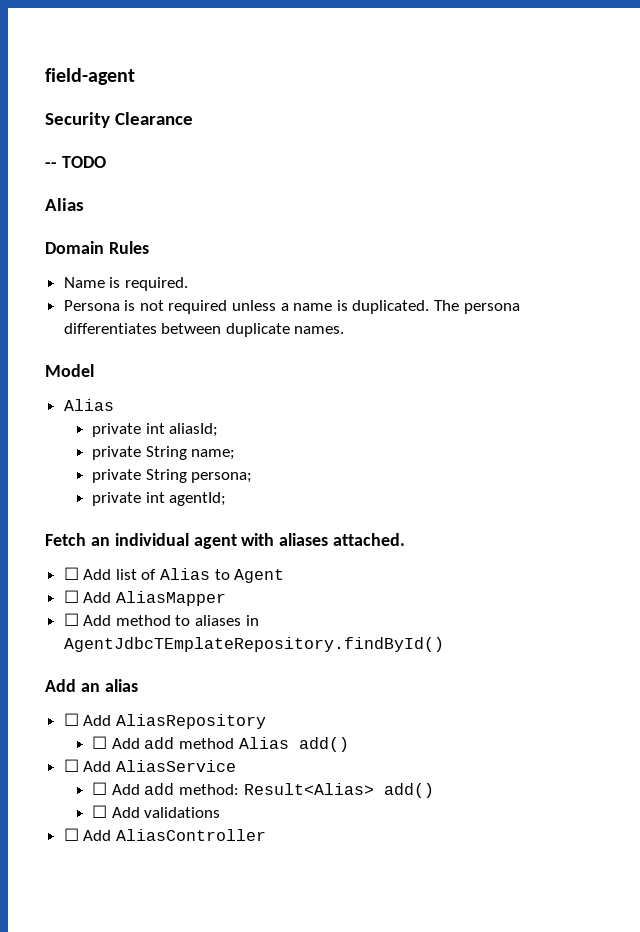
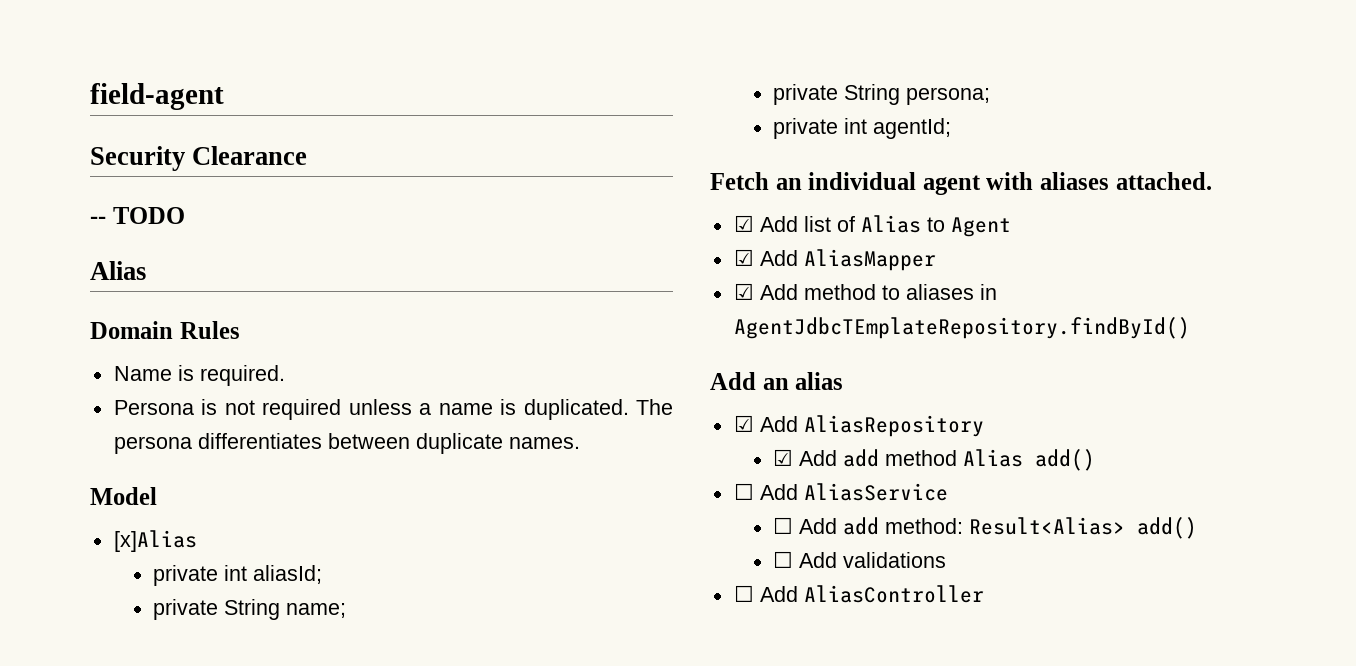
  Model
- Alias
+ [x]Alias
- ☐ Add list of Alias to Agent
+ ☑ Add list of Alias to Agent
- ☐ Add AliasMapper
+ ☑ Add AliasMapper
- ☐ Add method to aliases in AgentJdbcTEmplateRepository.findById()
+ ☑ Add method to aliases in AgentJdbcTEmplateRepository.findById()
- ☐ Add AliasRepository
+ ☑ Add AliasRepository
- ☐ Add add method Alias add()
+ ☑ Add add method Alias add()

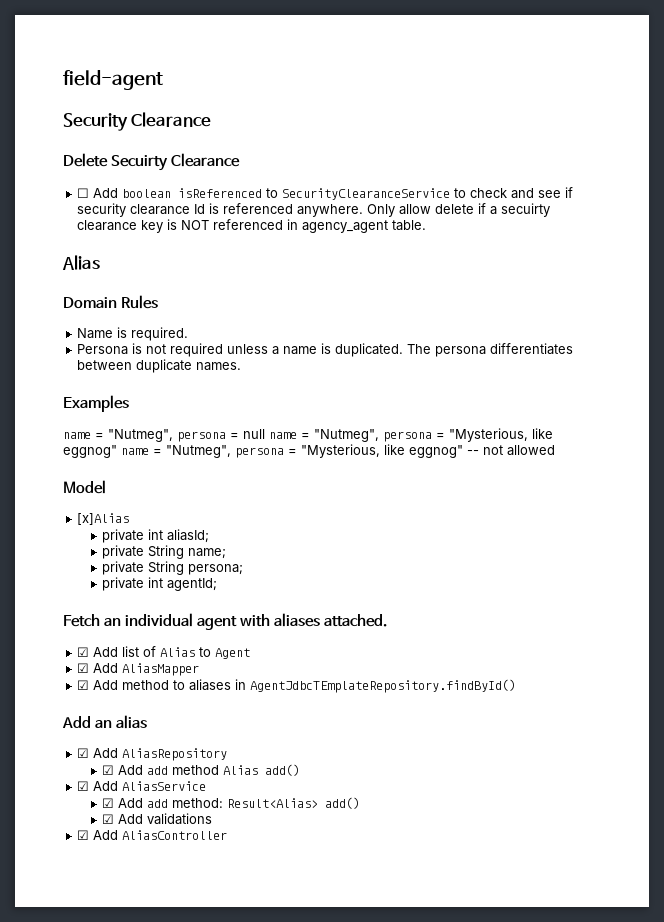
- -- TODO
+ Delete Secuirty Clearance
+ ☐ Add boolean isReferenced to SecurityClearanceService to check and see if security clearance Id is referenced anywhere. Only allow delete if a secuirty clearance key is NOT referenced in agency_agent table.
+ Examples
+ name = "Nutmeg", persona = null name = "Nutmeg", persona = "Mysterious, like eggnog" name = "Nutmeg", persona = "Mysterious, like eggnog" -- not allowed
- ☐ Add AliasService
+ ☑ Add AliasService
- ☐ Add add method: Result<Alias> add()
+ ☑ Add add method: Result<Alias> add()
- ☐ Add validations
+ ☑ Add validations
- ☐ Add AliasController
+ ☑ Add AliasController

